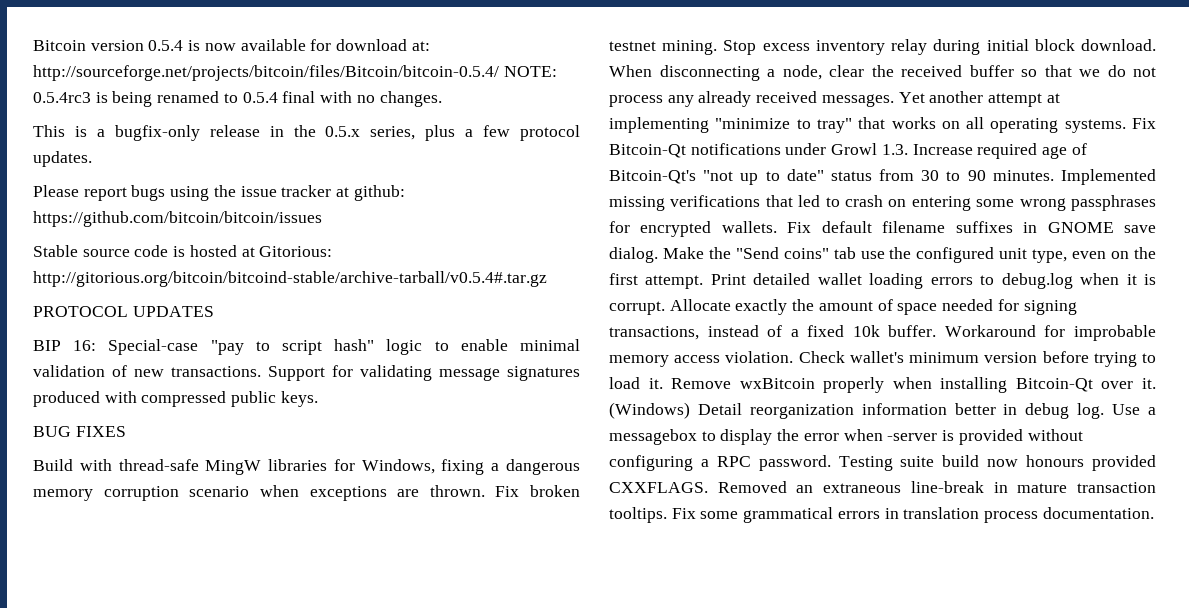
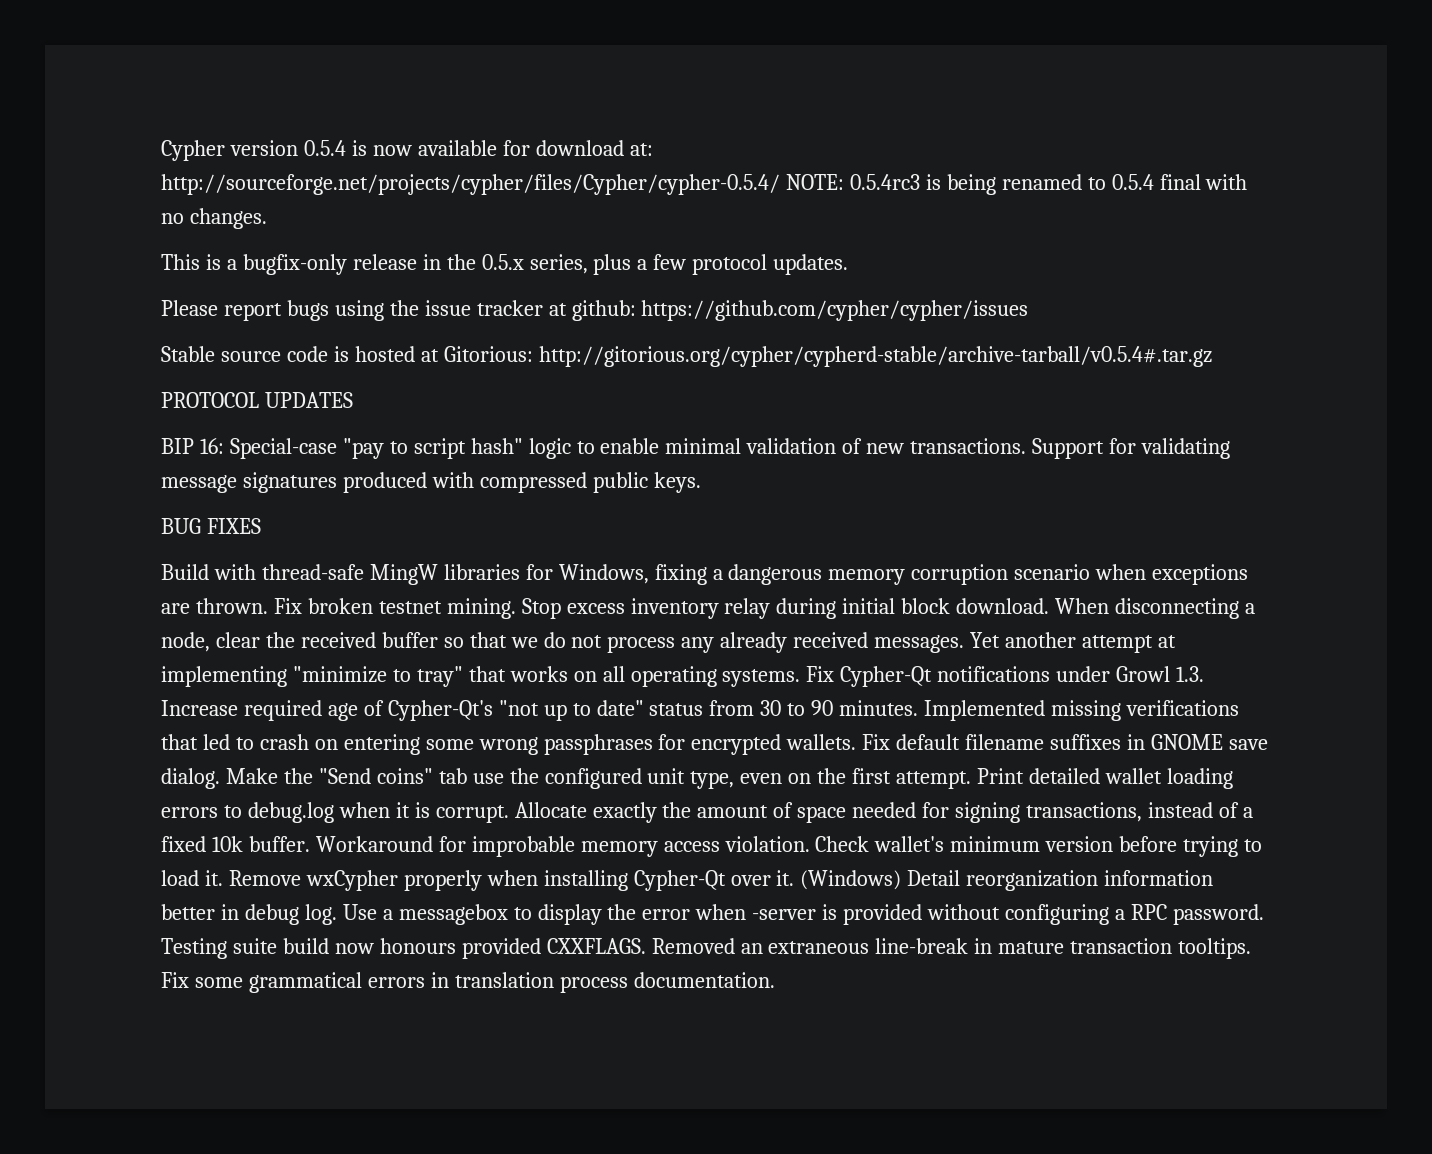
- Bitcoin version 0.5.4 is now available for download at: http://sourceforge.net/projects/bitcoin/files/Bitcoin/bitcoin-0.5.4/ NOTE: 0.5.4rc3 is being renamed to 0.5.4 final with no changes.
+ Cypher version 0.5.4 is now available for download at: http://sourceforge.net/projects/cypher/files/Cypher/cypher-0.5.4/ NOTE: 0.5.4rc3 is being renamed to 0.5.4 final with no changes.
- Please report bugs using the issue tracker at github: https://github.com/bitcoin/bitcoin/issues
+ Please report bugs using the issue tracker at github: https://github.com/cypher/cypher/issues
- Stable source code is hosted at Gitorious: http://gitorious.org/bitcoin/bitcoind-stable/archive-tarball/v0.5.4#.tar.gz
+ Stable source code is hosted at Gitorious: http://gitorious.org/cypher/cypherd-stable/archive-tarball/v0.5.4#.tar.gz
- Fix Bitcoin-Qt notifications under Growl 1.3. Increase required age of Bitcoin-Qt's "not up to date" status from 30 to 90 minutes.
+ Fix Cypher-Qt notifications under Growl 1.3. Increase required age of Cypher-Qt's "not up to date" status from 30 to 90 minutes.
- Remove wxBitcoin properly when installing Bitcoin-Qt over it.
+ Remove wxCypher properly when installing Cypher-Qt over it.

